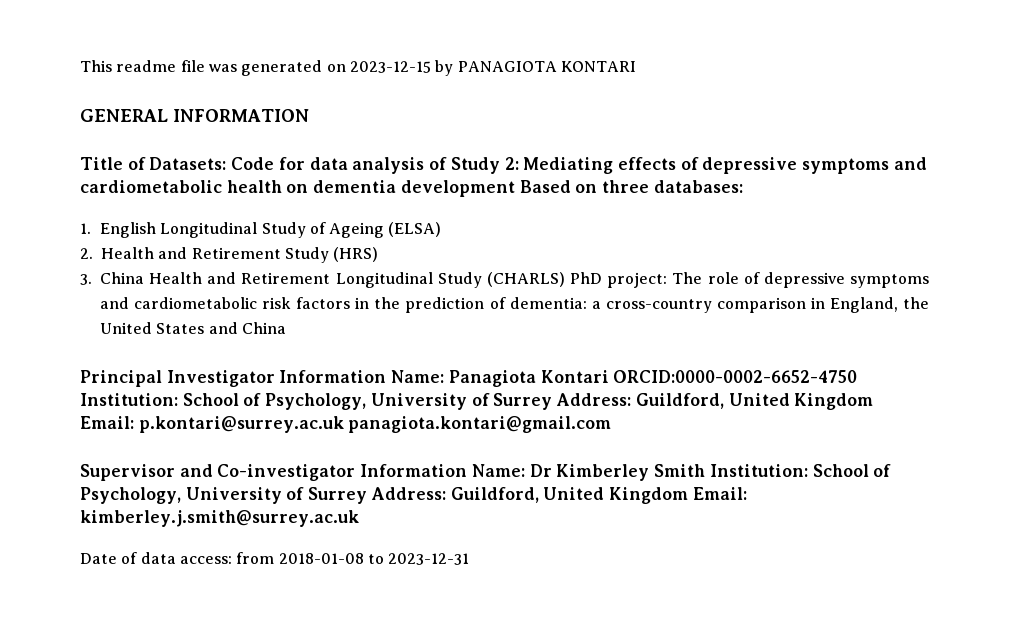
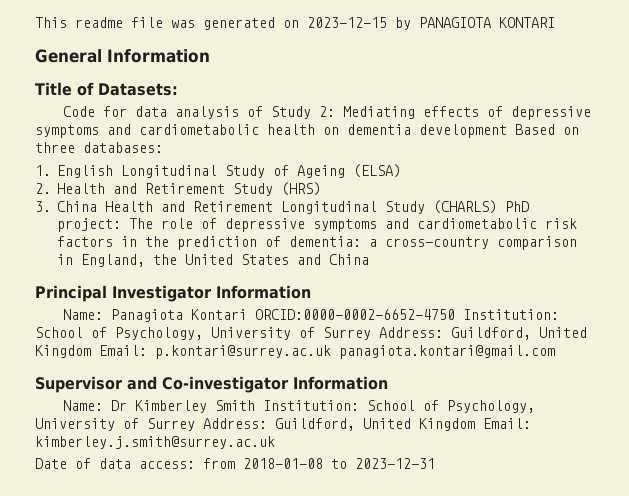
- GENERAL INFORMATION
+ General Information
- Title of Datasets: Code for data analysis of Study 2: Mediating effects of depressive symptoms and cardiometabolic health on dementia development Based on three databases:
+ Title of Datasets:
+ Code for data analysis of Study 2: Mediating effects of depressive symptoms and cardiometabolic health on dementia development Based on three databases:
- Principal Investigator Information Name: Panagiota Kontari ORCID:0000-0002-6652-4750 Institution: School of Psychology, University of Surrey Address: Guildford, United Kingdom Email: p.kontari@surrey.ac.uk panagiota.kontari@gmail.com
+ Principal Investigator Information
+ Name: Panagiota Kontari ORCID:0000-0002-6652-4750 Institution: School of Psychology, University of Surrey Address: Guildford, United Kingdom Email: p.kontari@surrey.ac.uk panagiota.kontari@gmail.com
- Supervisor and Co-investigator Information Name: Dr Kimberley Smith Institution: School of Psychology, University of Surrey Address: Guildford, United Kingdom Email: kimberley.j.smith@surrey.ac.uk
+ Supervisor and Co-investigator Information
+ Name: Dr Kimberley Smith Institution: School of Psychology, University of Surrey Address: Guildford, United Kingdom Email: kimberley.j.smith@surrey.ac.uk

